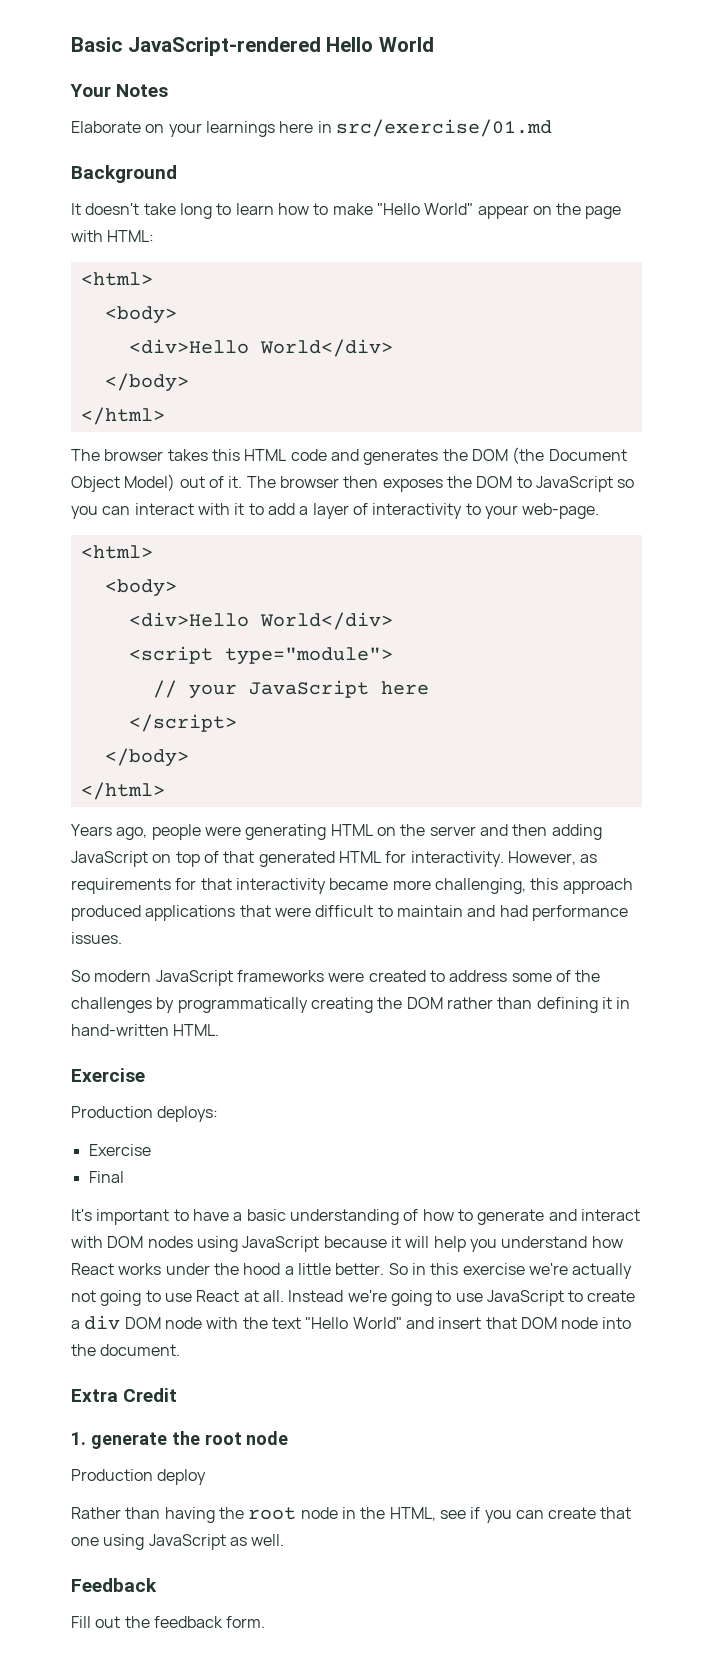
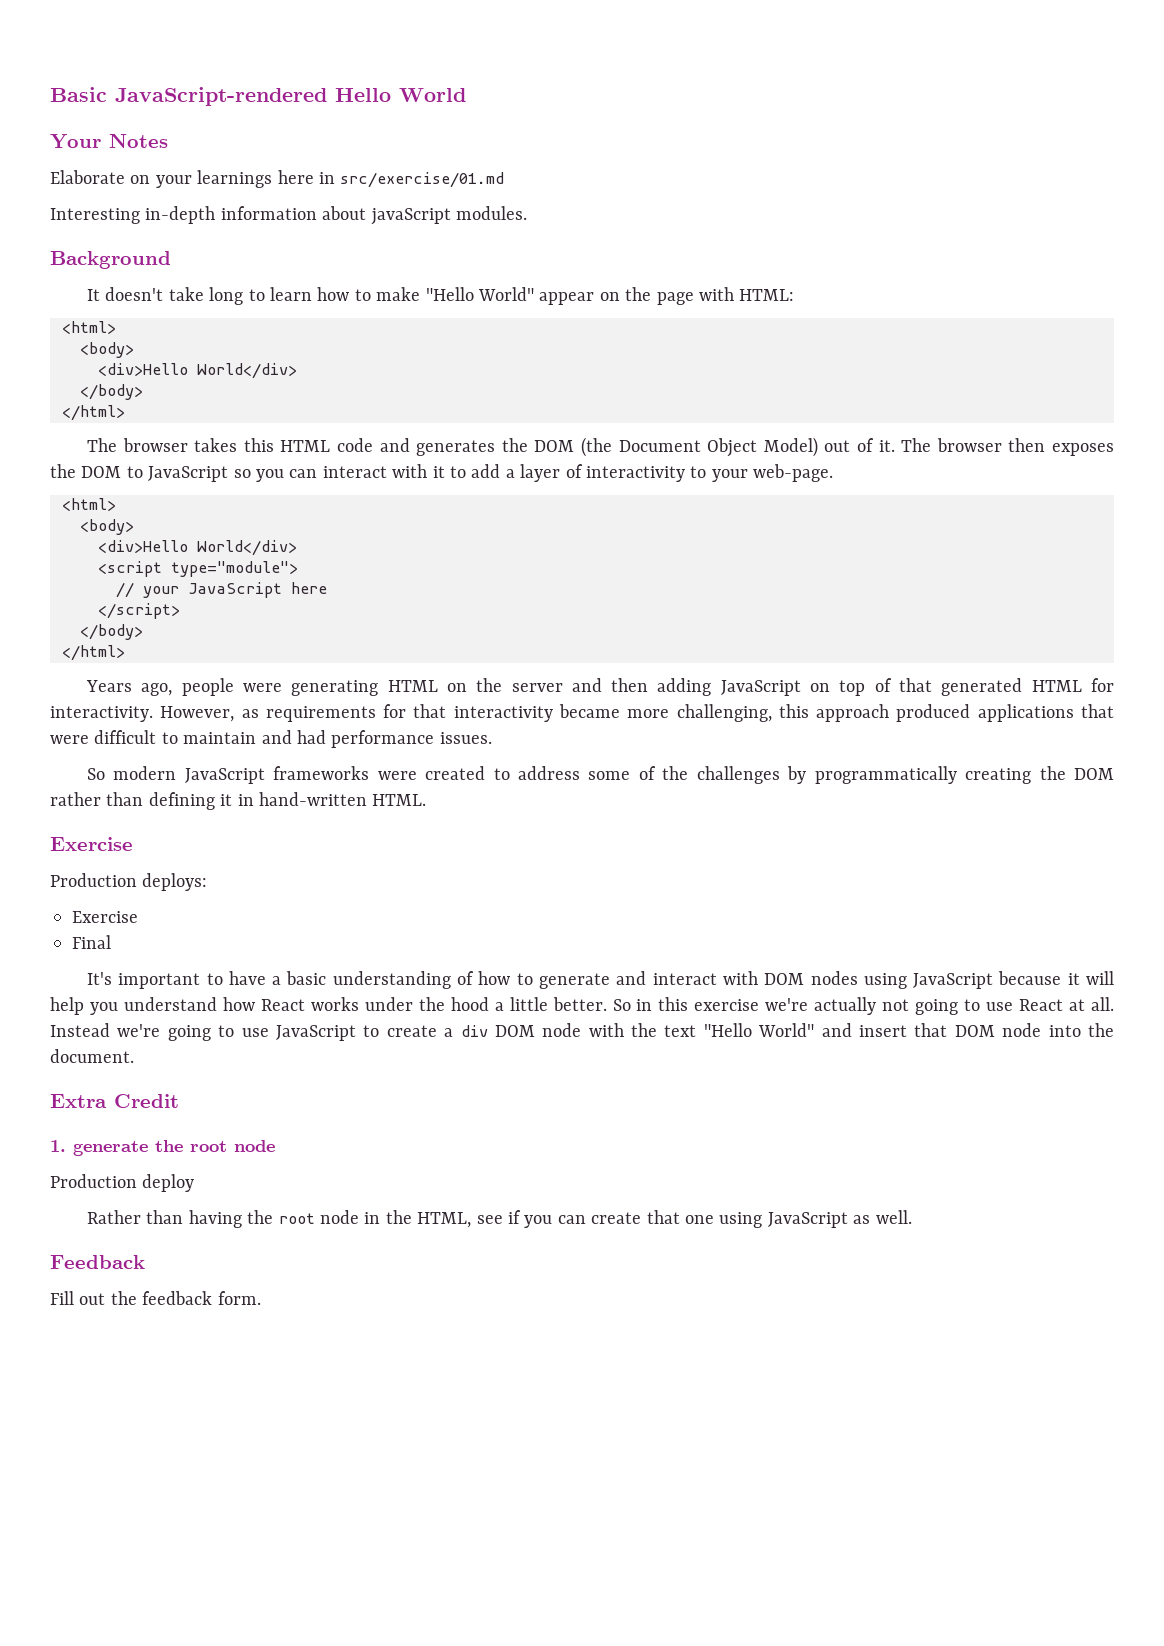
+ Interesting in-depth information about javaScript modules.

